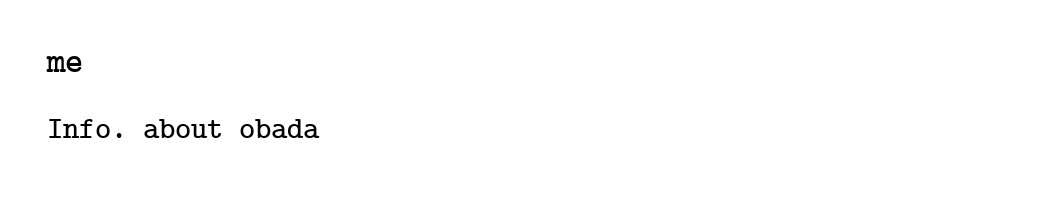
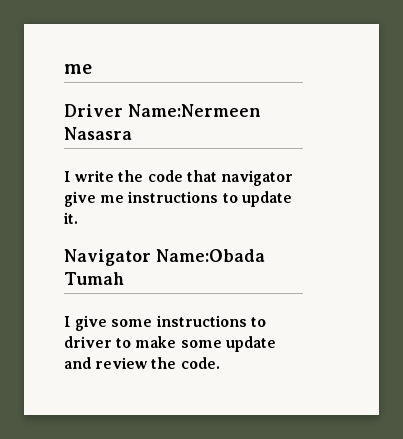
- Info. about obada
+ Driver Name:Nermeen Nasasra
+ I write the code that navigator give me instructions to update it.
+ Navigator Name:Obada Tumah
+ I give some instructions to driver to make some update and review the code.

